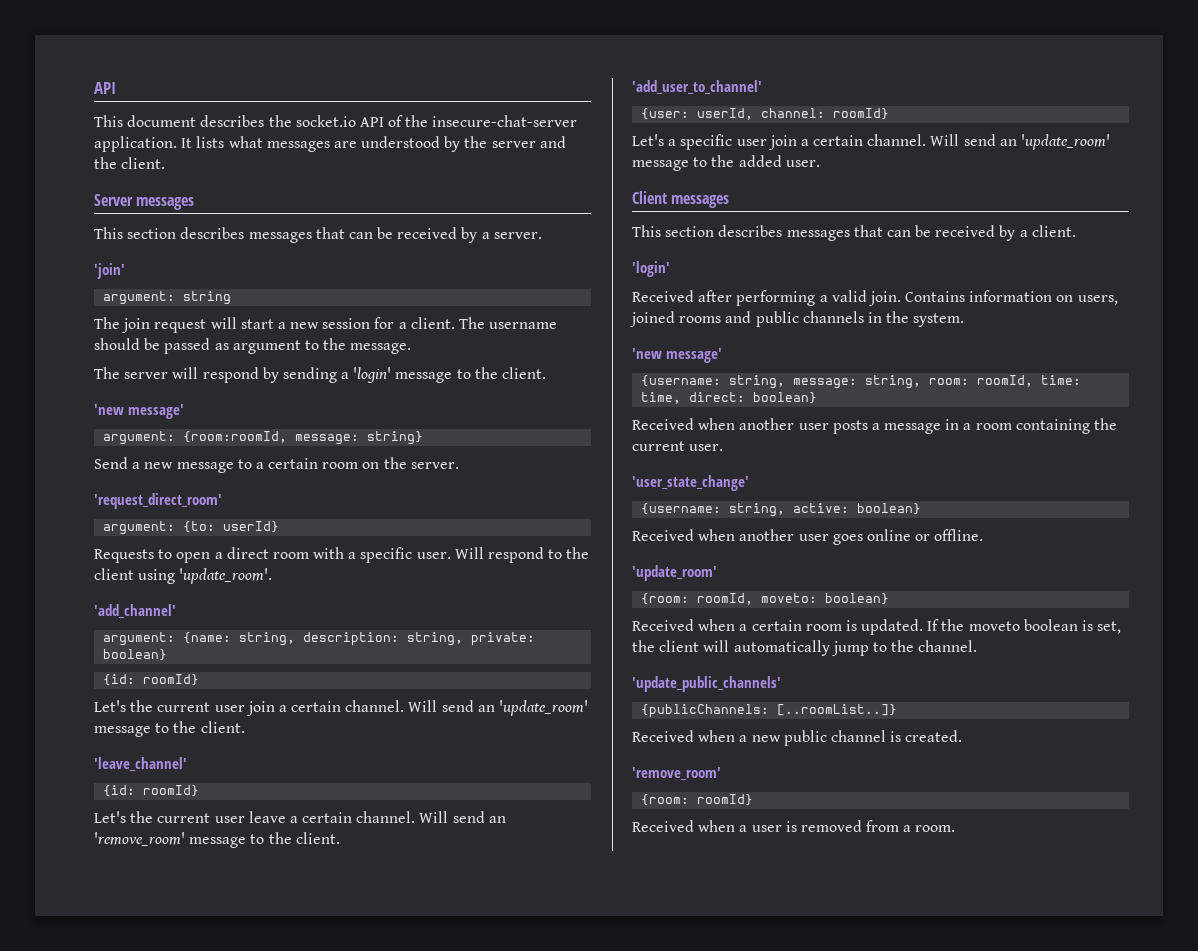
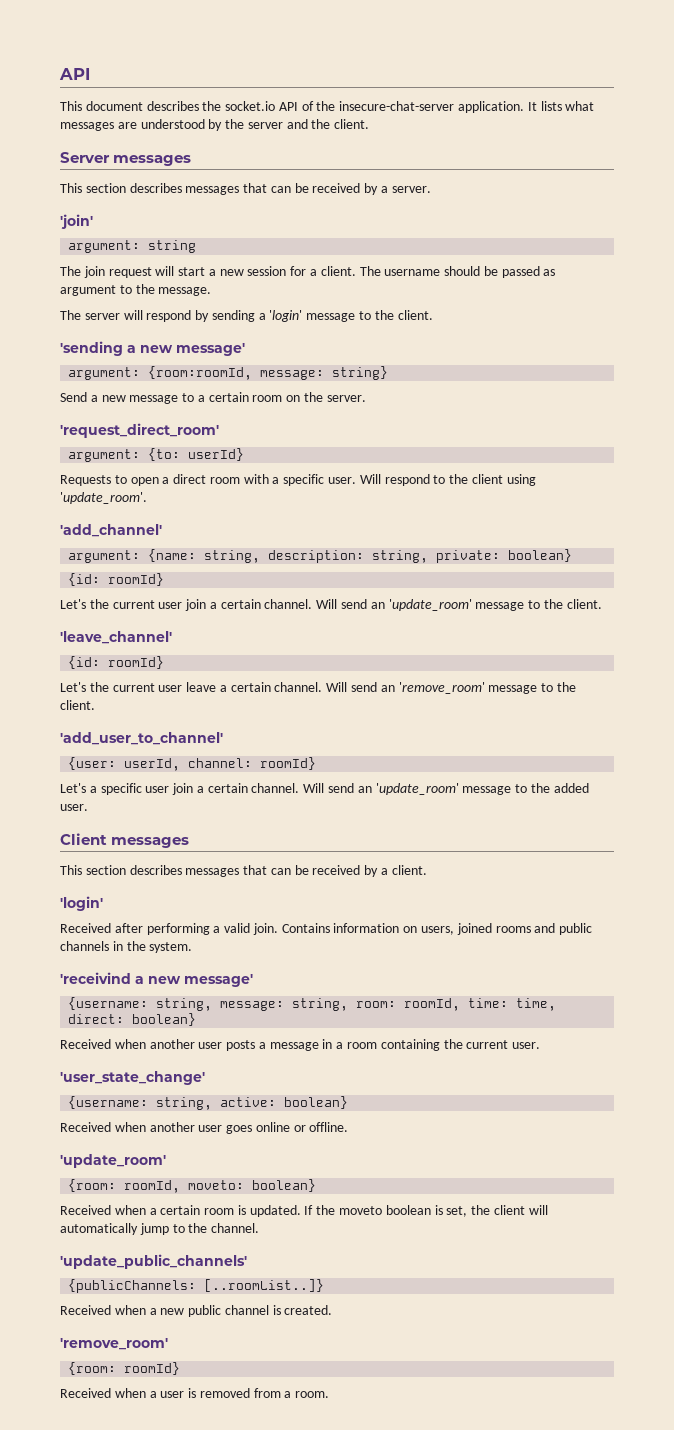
  The server will respond by sending a 'login' message to the client.
- 'new message'
+ 'sending a new message'
  Contains information on users, joined rooms and public channels in the system.
- 'new message'
+ 'receivind a new message'

